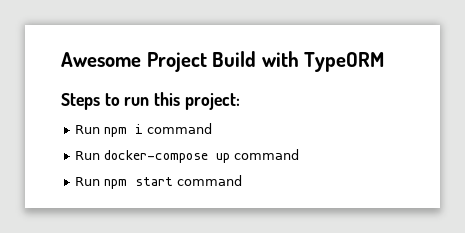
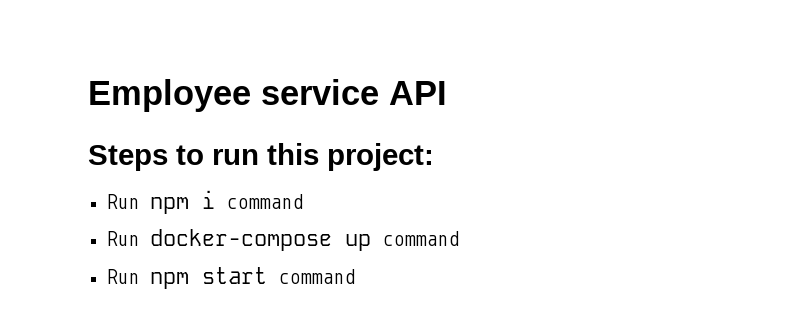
- Awesome Project Build with TypeORM
+ Employee service API

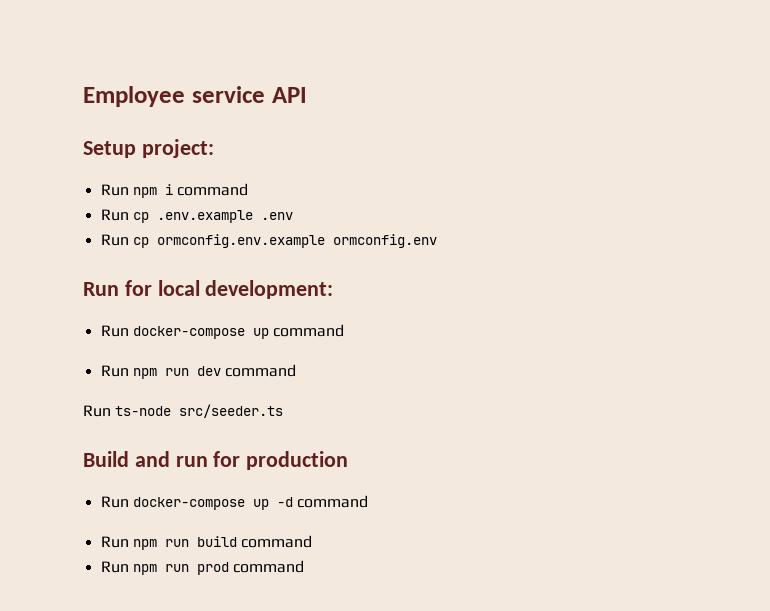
- Steps to run this project:
+ Setup project:
+ Run cp .env.example .env
+ Run cp ormconfig.env.example ormconfig.env
+ Run for local development:
- Run npm start command
+ Run npm run dev command
+ Run ts-node src/seeder.ts
+ Build and run for production
+ Run docker-compose up -d command
+ Run npm run build command
+ Run npm run prod command

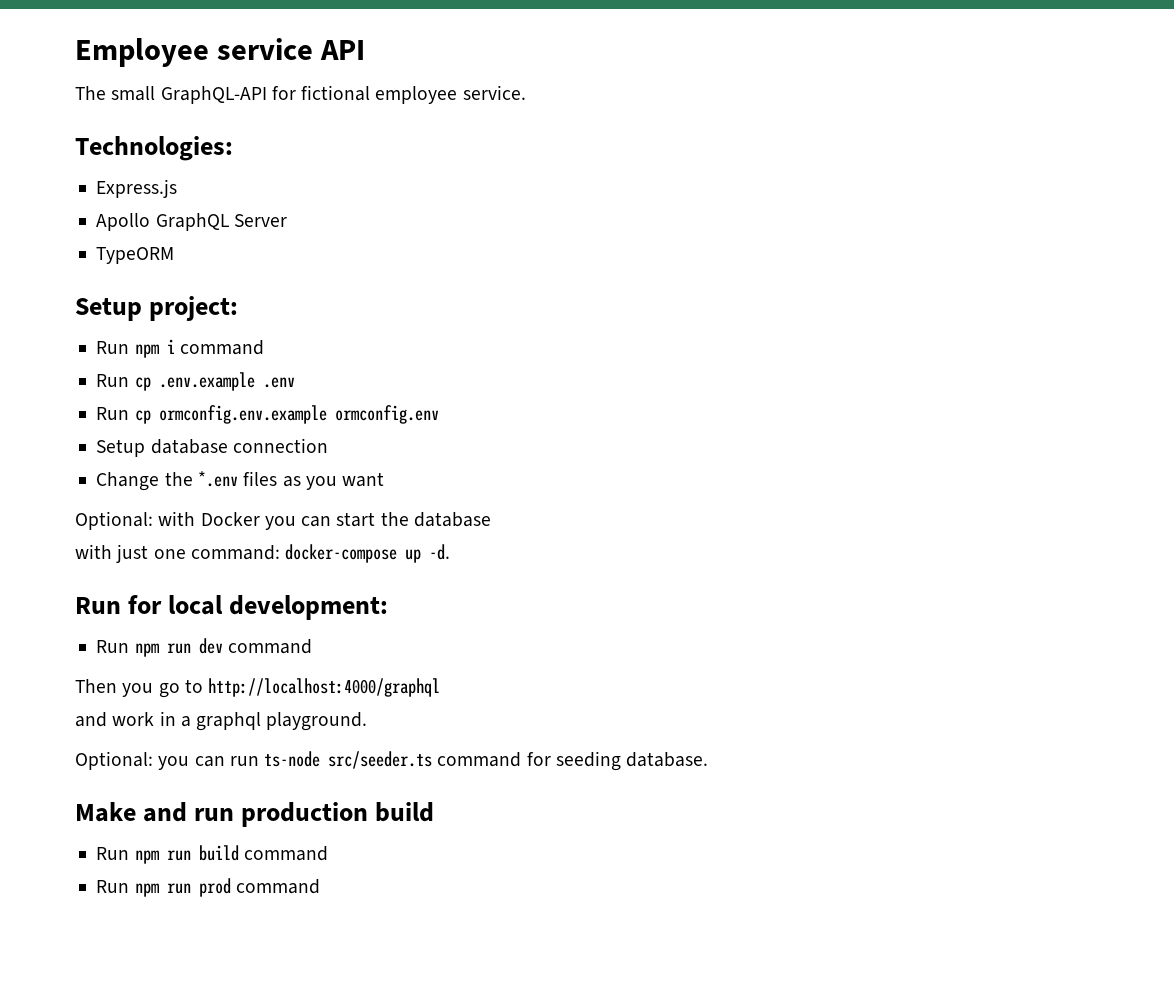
+ The small GraphQL-API for fictional employee service.
+ Technologies:
+ Express.js
+ Apollo GraphQL Server
+ TypeORM
+ Setup database connection
+ Change the *.env files as you want
+ Optional: with Docker you can start the database
+ with just one command: docker-compose up -d.
- Run docker-compose up command
- Run ts-node src/seeder.ts
- Build and run for production
- Run docker-compose up -d command
+ Then you go to http://localhost:4000/graphql
+ and work in a graphql playground.
+ Optional: you can run ts-node src/seeder.ts command for seeding database.
+ Make and run production build

